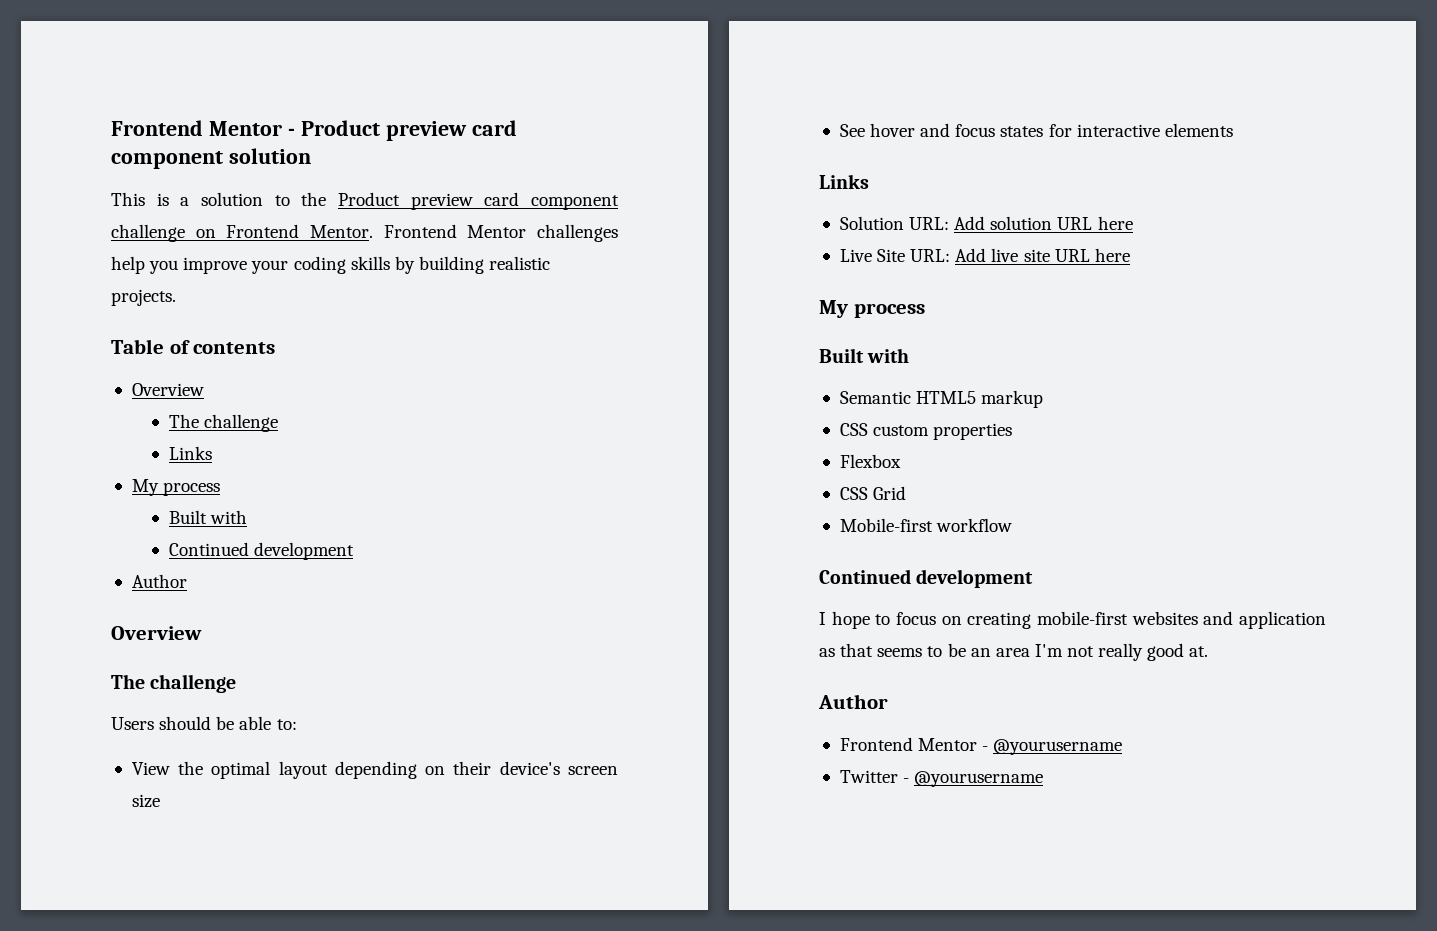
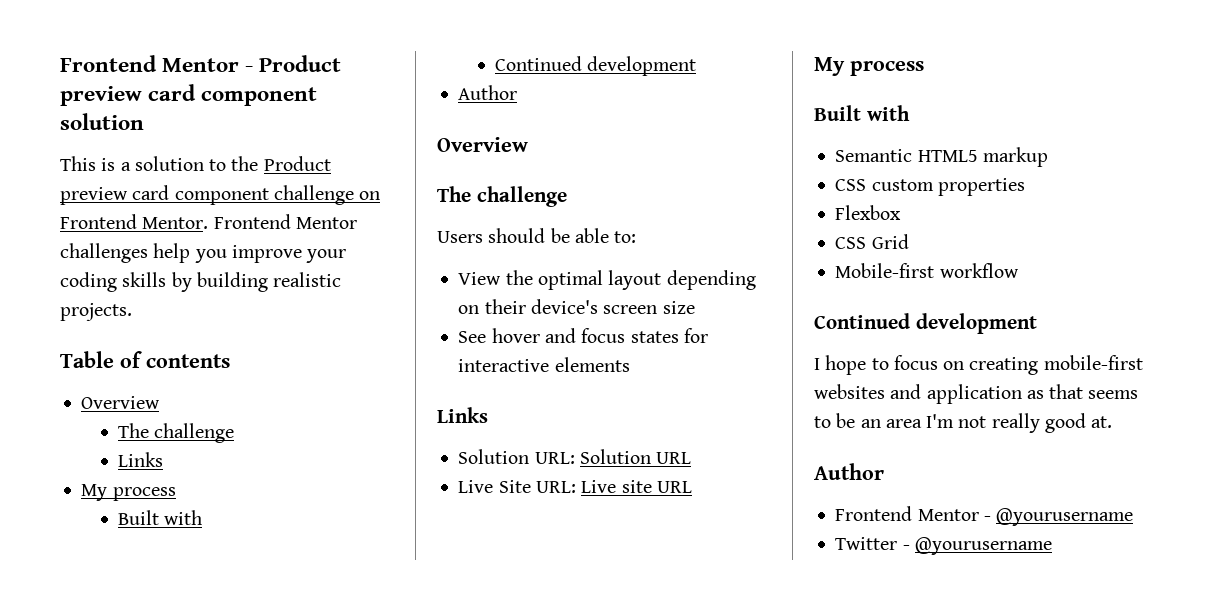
- Solution URL: Add solution URL here
+ Solution URL: Solution URL
- Live Site URL: Add live site URL here
+ Live Site URL: Live site URL

